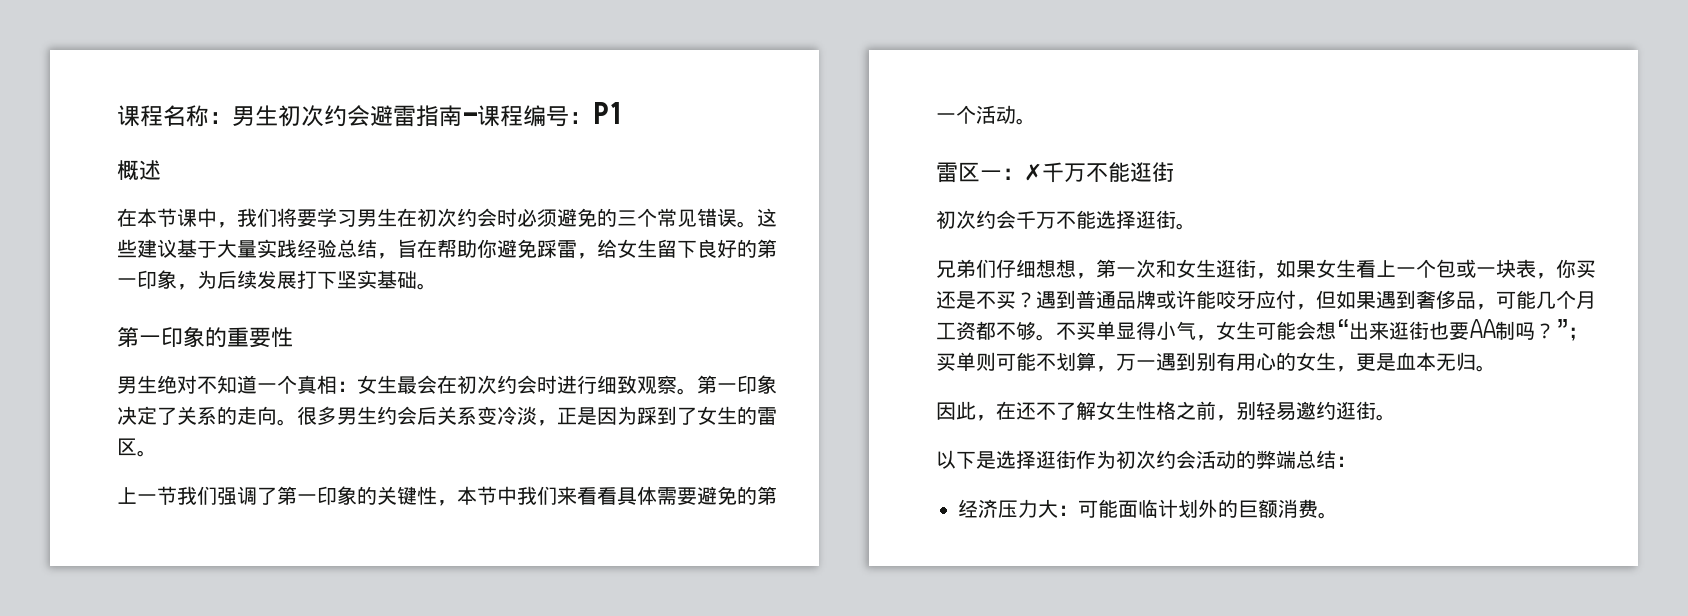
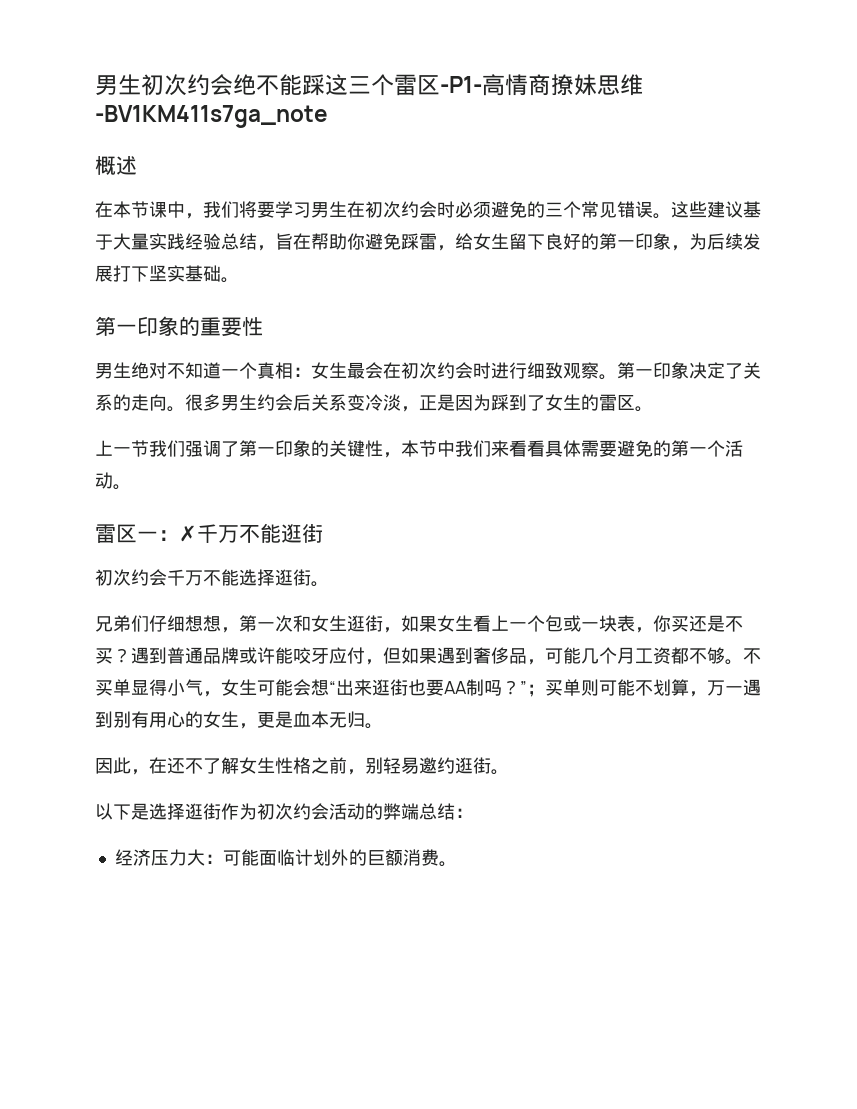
- 课程名称：男生初次约会避雷指南-课程编号：P1
+ 男生初次约会绝不能踩这三个雷区-P1-高情商撩妹思维-BV1KM411s7ga_note

